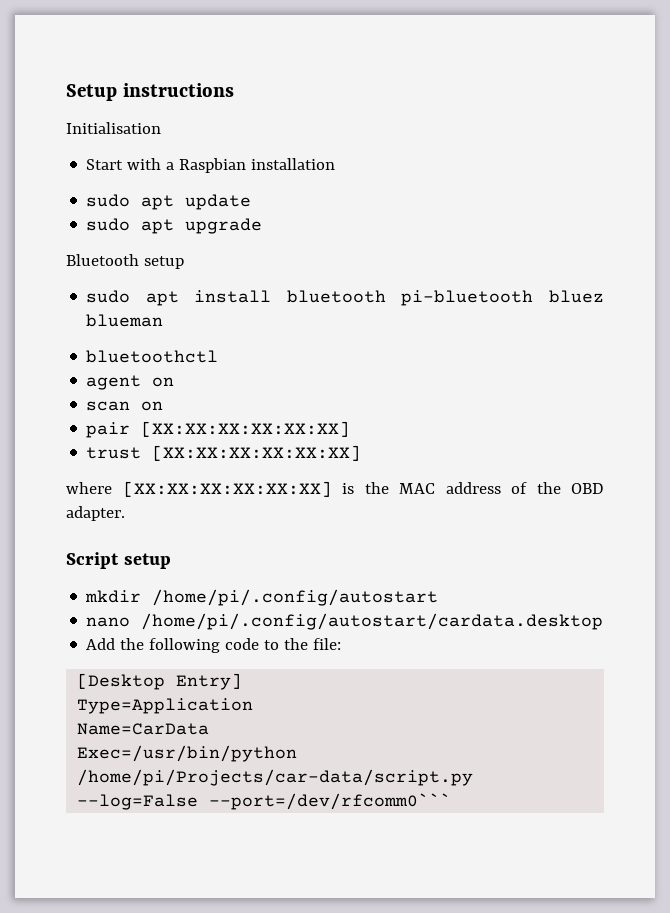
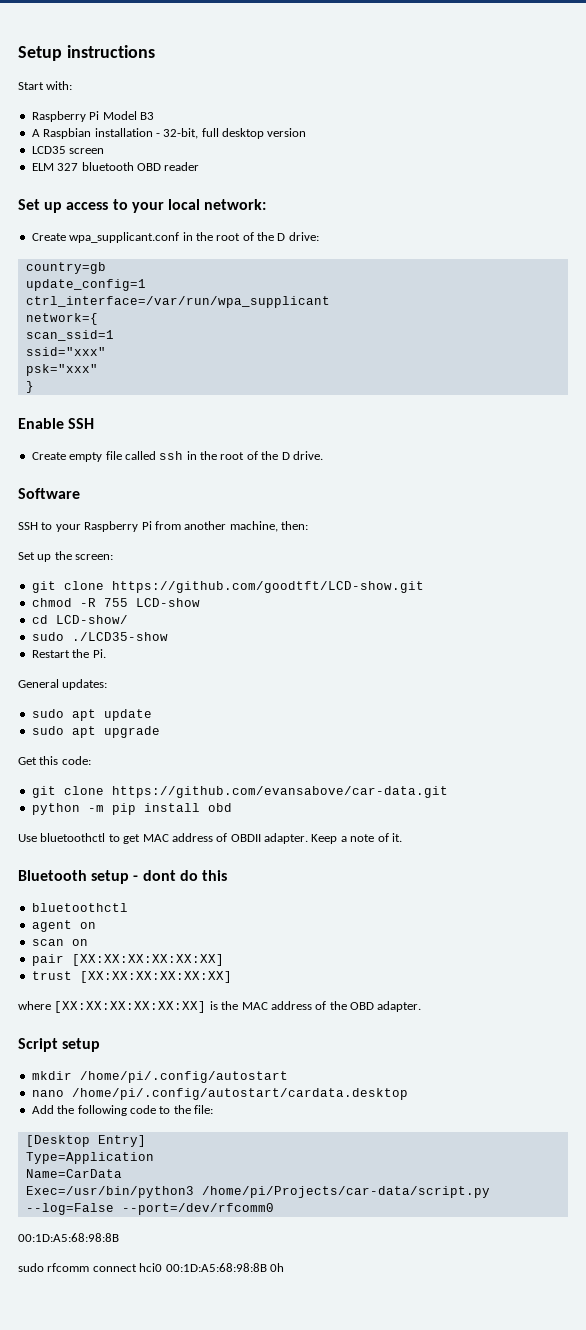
- Initialisation
- Start with a Raspbian installation
+ Start with:
+ Raspberry Pi Model B3
+ A Raspbian installation - 32-bit, full desktop version
+ LCD35 screen
+ ELM 327 bluetooth OBD reader
+ Set up access to your local network:
+ Create wpa_supplicant.conf in the root of the D drive:
+ country=gb
+ update_config=1
+ ctrl_interface=/var/run/wpa_supplicant
+ network={
+ scan_ssid=1
+ ssid="xxx"
+ psk="xxx"
+ }
+ Enable SSH
+ Create empty file called ssh in the root of the D drive.
+ Software
+ SSH to your Raspberry Pi from another machine, then:
+ Set up the screen:
+ git clone https://github.com/goodtft/LCD-show.git
+ chmod -R 755 LCD-show
+ cd LCD-show/
+ sudo ./LCD35-show
+ Restart the Pi.
+ General updates:
- Bluetooth setup
- sudo apt install bluetooth pi-bluetooth bluez blueman
+ Get this code:
+ git clone https://github.com/evansabove/car-data.git
+ python -m pip install obd
+ Use bluetoothctl to get MAC address of OBDII adapter. Keep a note of it.
+ Bluetooth setup - dont do this
- Exec=/usr/bin/python /home/pi/Projects/car-data/script.py --log=False --port=/dev/rfcomm0```
+ Exec=/usr/bin/python3 /home/pi/Projects/car-data/script.py --log=False --port=/dev/rfcomm0
+ 00:1D:A5:68:98:8B
+ sudo rfcomm connect hci0 00:1D:A5:68:98:8B 0h

